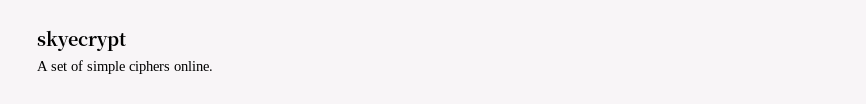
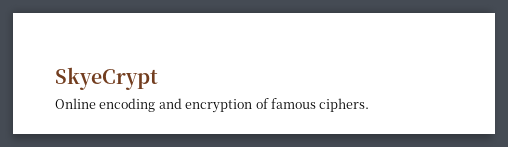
- skyecrypt
- A set of simple ciphers online.
+ SkyeCrypt
+ Online encoding and encryption of famous ciphers.

